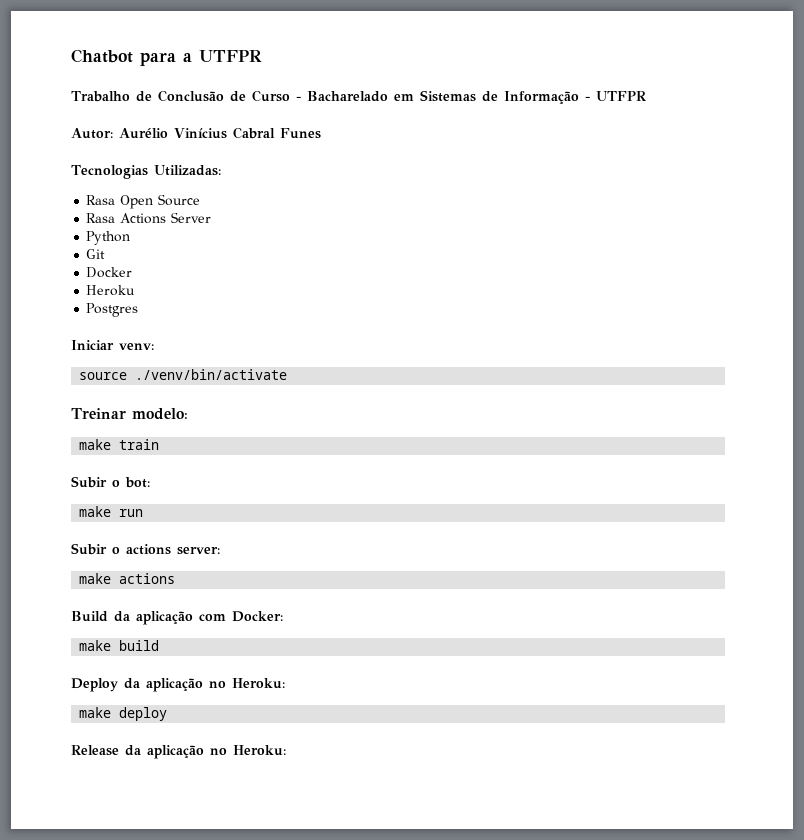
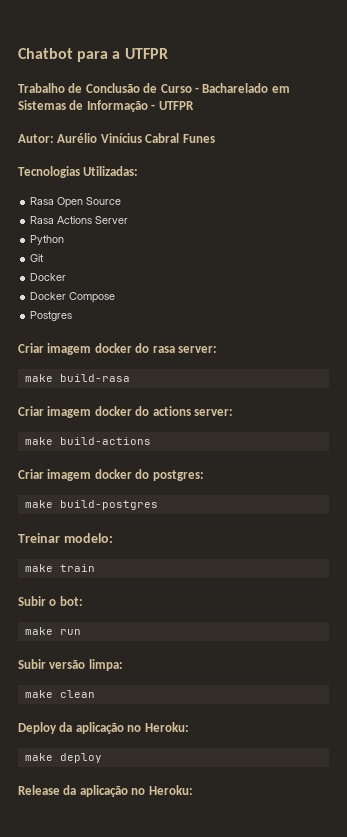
- Heroku
+ Docker Compose
- Iniciar venv:
- source ./venv/bin/activate
+ Criar imagem docker do rasa server:
+ make build-rasa
+ Criar imagem docker do actions server:
+ make build-actions
+ Criar imagem docker do postgres:
+ make build-postgres
- Subir o actions server:
- make actions
- Build da aplicação com Docker:
- make build
+ Subir versão limpa:
+ make clean

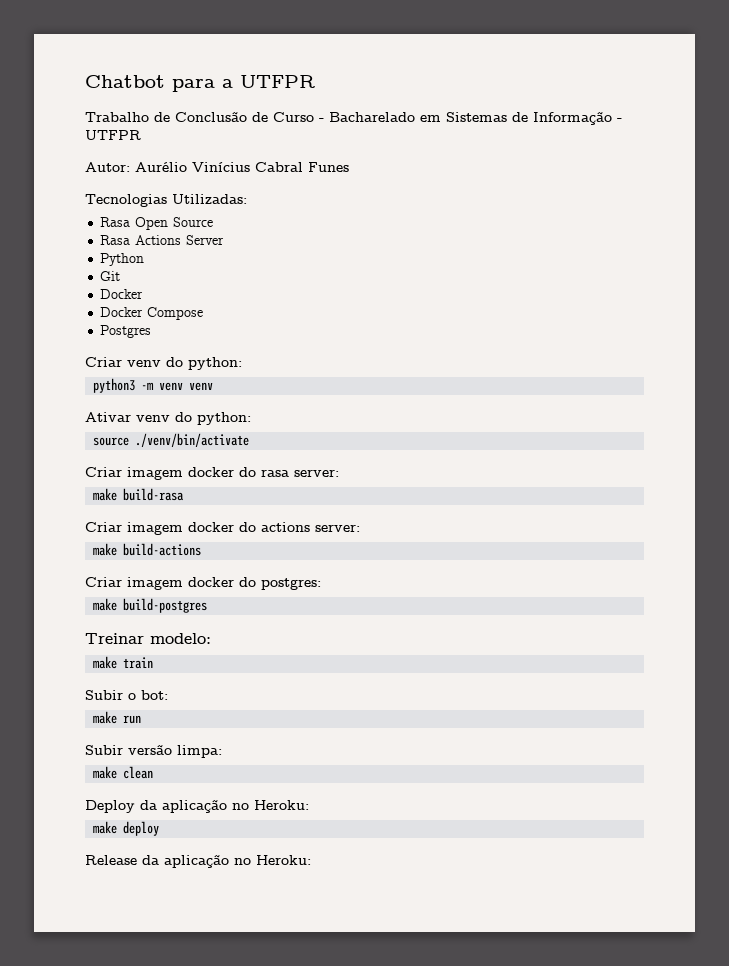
+ Criar venv do python:
+ python3 -m venv venv
+ Ativar venv do python:
+ source ./venv/bin/activate

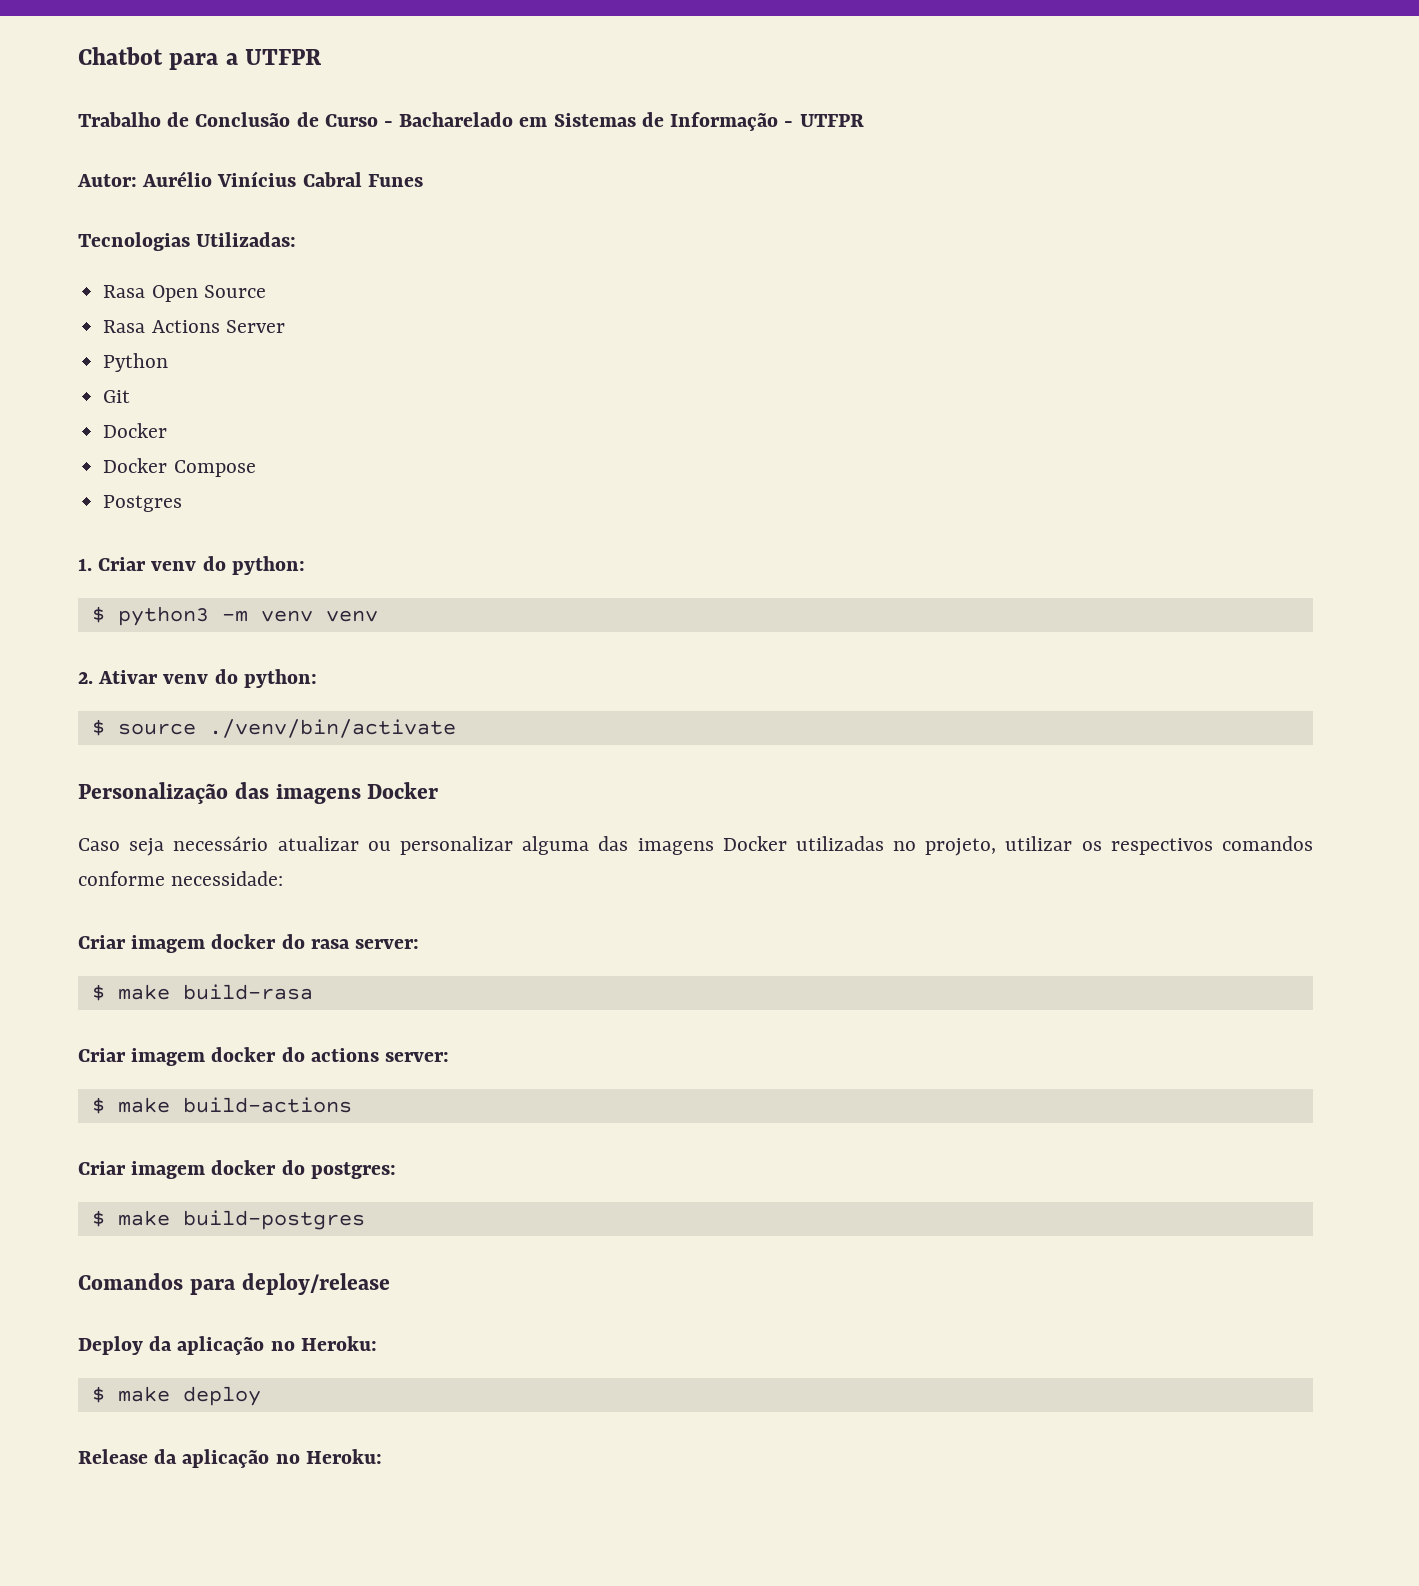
- Criar venv do python:
+ 1. Criar venv do python:
- python3 -m venv venv
+ $ python3 -m venv venv
- Ativar venv do python:
+ 2. Ativar venv do python:
- source ./venv/bin/activate
+ $ source ./venv/bin/activate
+ Personalização das imagens Docker
+ Caso seja necessário atualizar ou personalizar alguma das imagens Docker utilizadas no projeto, utilizar os respectivos comandos conforme necessidade:
- make build-rasa
+ $ make build-rasa
- make build-actions
+ $ make build-actions
- make build-postgres
+ $ make build-postgres
- Treinar modelo:
- make train
- Subir o bot:
- make run
- Subir versão limpa:
- make clean
+ Comandos para deploy/release
- make deploy
+ $ make deploy

